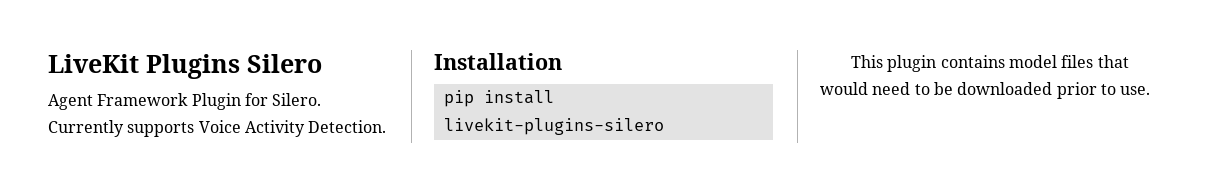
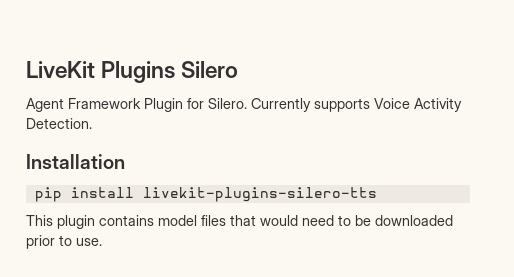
- pip install livekit-plugins-silero
+ pip install livekit-plugins-silero-tts

